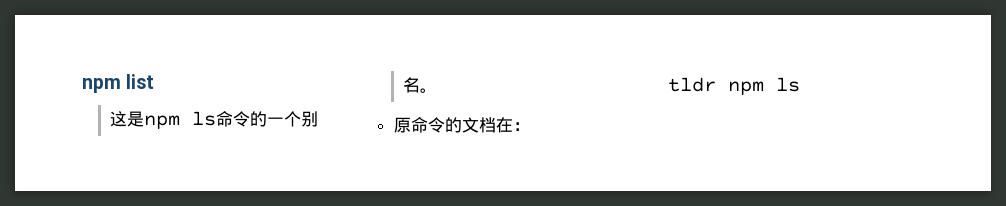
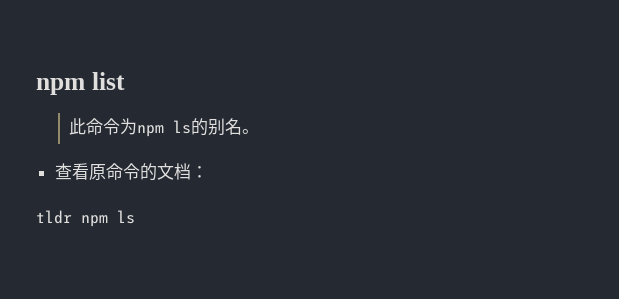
- 这是npm ls命令的一个别名。
+ 此命令为npm ls的别名。
- 原命令的文档在：
+ 查看原命令的文档：

